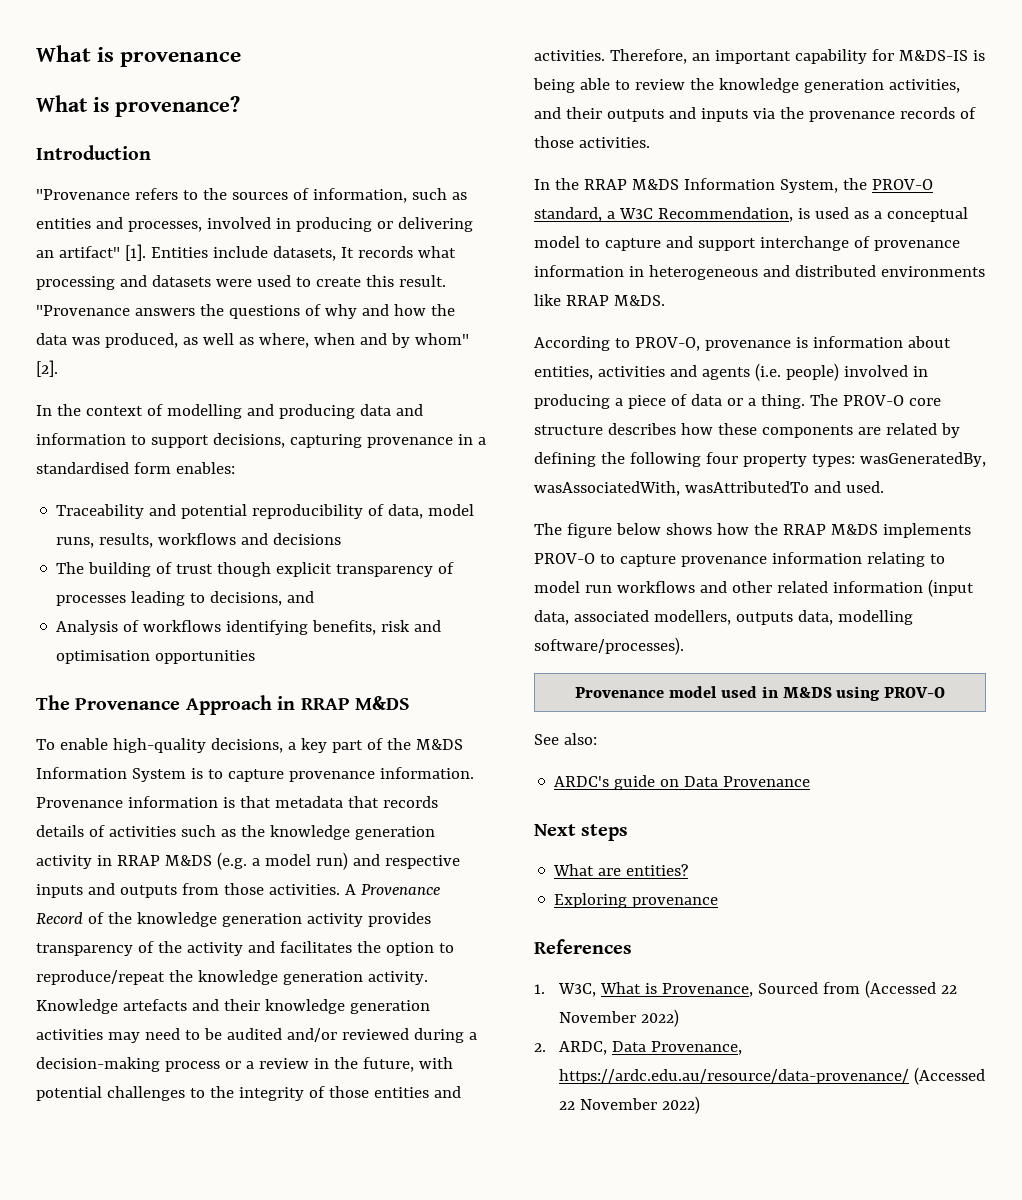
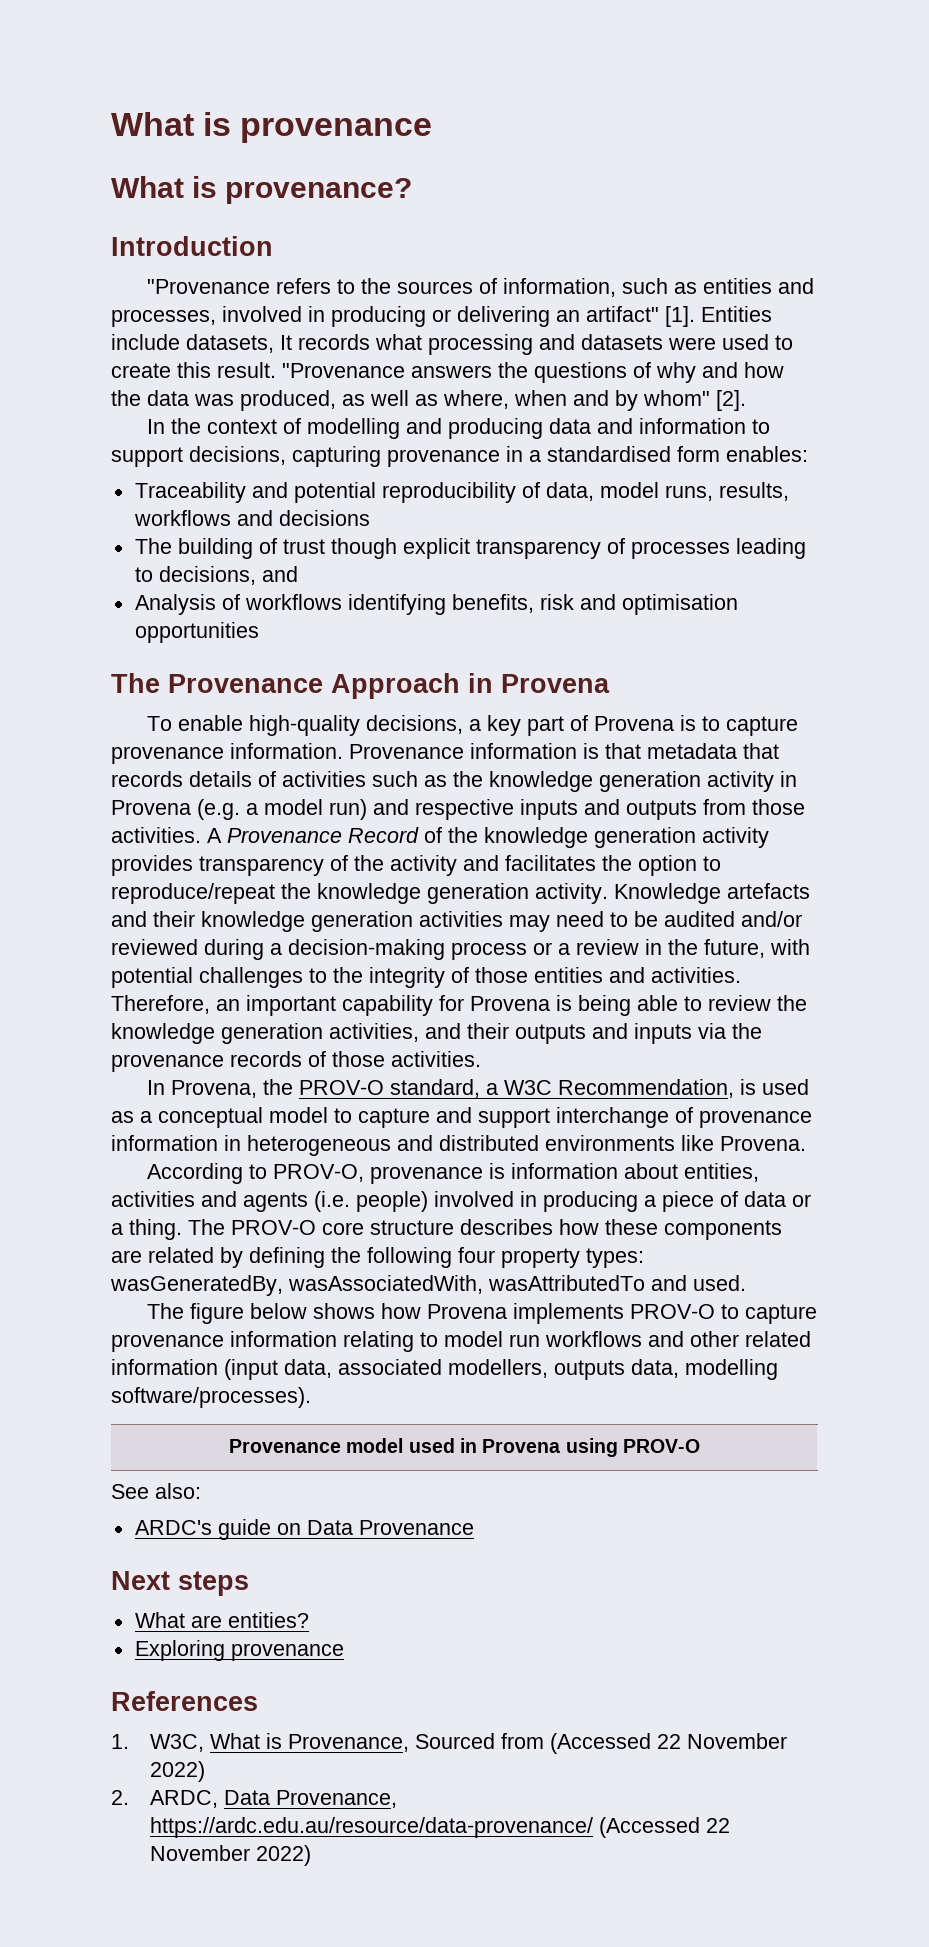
- The Provenance Approach in RRAP M&DS
+ The Provenance Approach in Provena
- To enable high-quality decisions, a key part of the M&DS Information System is to capture provenance information.
+ To enable high-quality decisions, a key part of Provena is to capture provenance information.
- Provenance information is that metadata that records details of activities such as the knowledge generation activity in RRAP M&DS (e.g. a model run) and respective inputs and outputs from those activities.
+ Provenance information is that metadata that records details of activities such as the knowledge generation activity in Provena (e.g. a model run) and respective inputs and outputs from those activities.
- Therefore, an important capability for M&DS-IS is being able to review the knowledge generation activities, and their outputs and inputs via the provenance records of those activities.
+ Therefore, an important capability for Provena is being able to review the knowledge generation activities, and their outputs and inputs via the provenance records of those activities.
- In the RRAP M&DS Information System, the PROV-O standard, a W3C Recommendation, is used as a conceptual model to capture and support interchange of provenance information in heterogeneous and distributed environments like RRAP M&DS.
+ In Provena, the PROV-O standard, a W3C Recommendation, is used as a conceptual model to capture and support interchange of provenance information in heterogeneous and distributed environments like Provena.
- The figure below shows how the RRAP M&DS implements PROV-O to capture provenance information relating to model run workflows and other related information (input data, associated modellers, outputs data, modelling software/processes).
+ The figure below shows how Provena implements PROV-O to capture provenance information relating to model run workflows and other related information (input data, associated modellers, outputs data, modelling software/processes).
- Provenance model used in M&DS using PROV-O
+ Provenance model used in Provena using PROV-O

